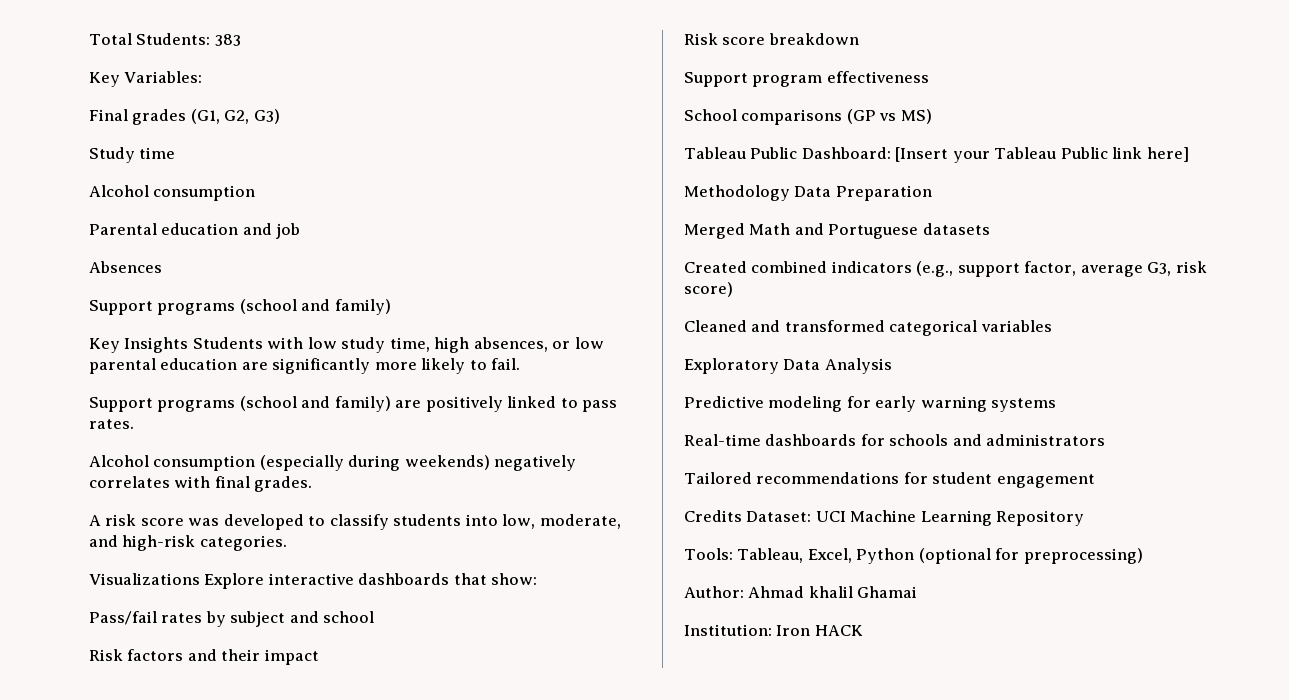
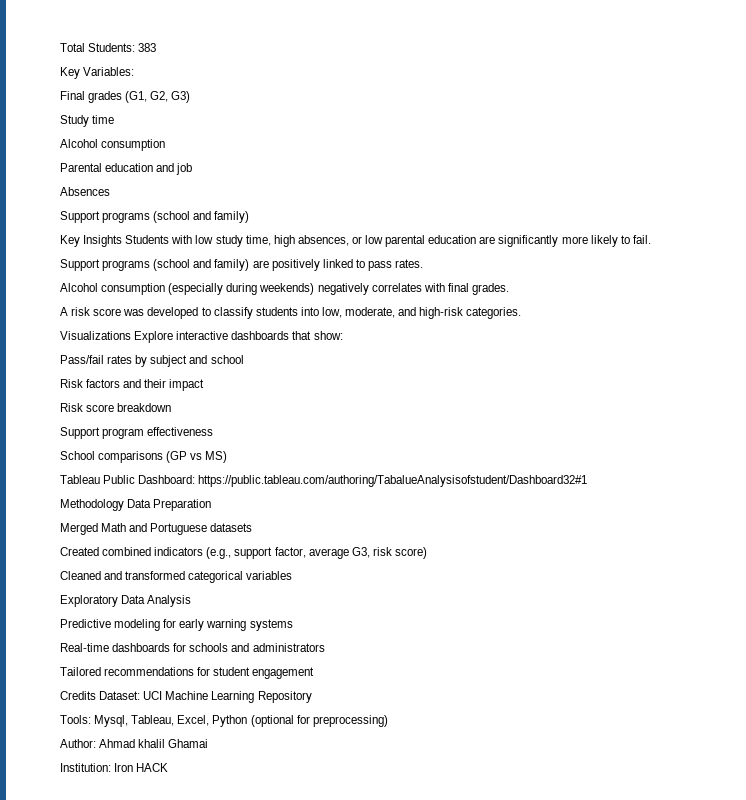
- Tableau Public Dashboard: [Insert your Tableau Public link here]
+ Tableau Public Dashboard: https://public.tableau.com/authoring/TabalueAnalysisofstudent/Dashboard32#1
- Tools: Tableau, Excel, Python (optional for preprocessing)
+ Tools: Mysql, Tableau, Excel, Python (optional for preprocessing)

